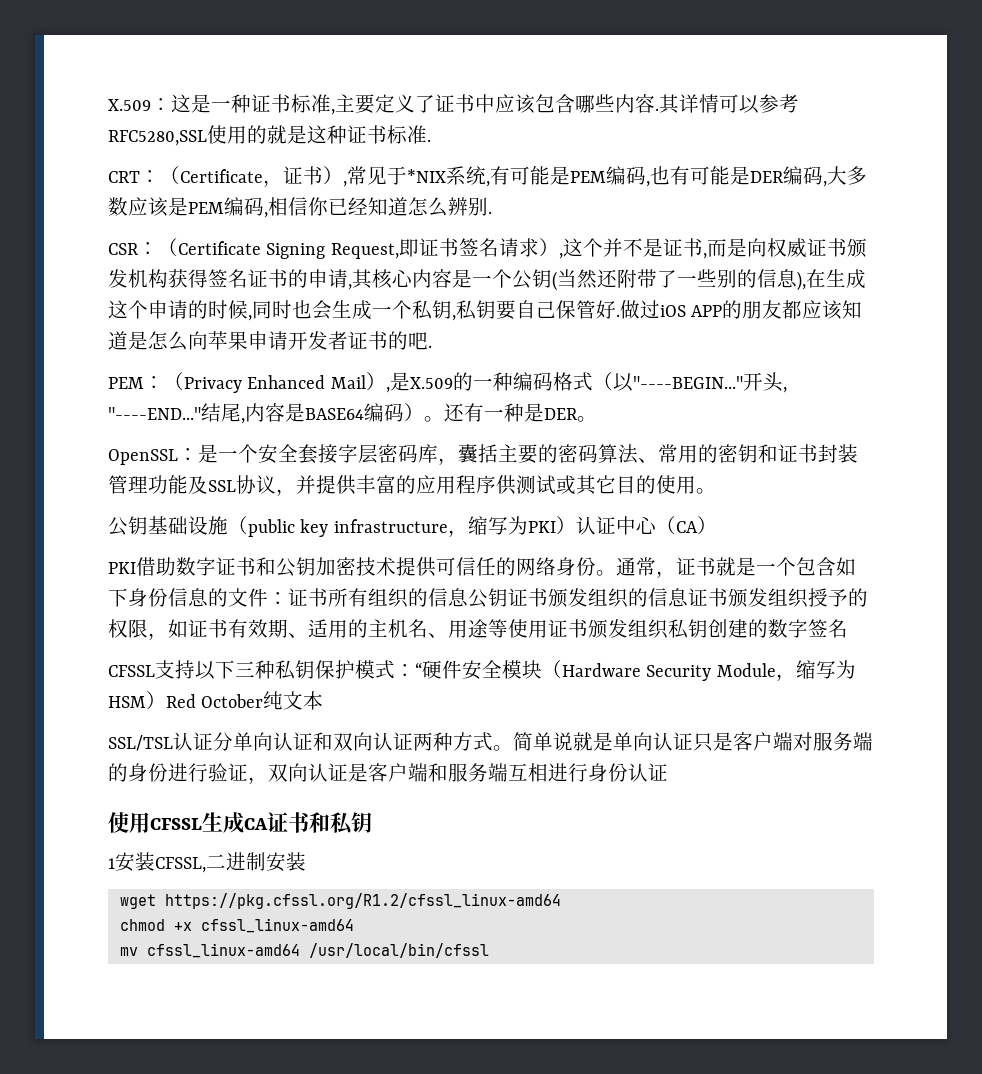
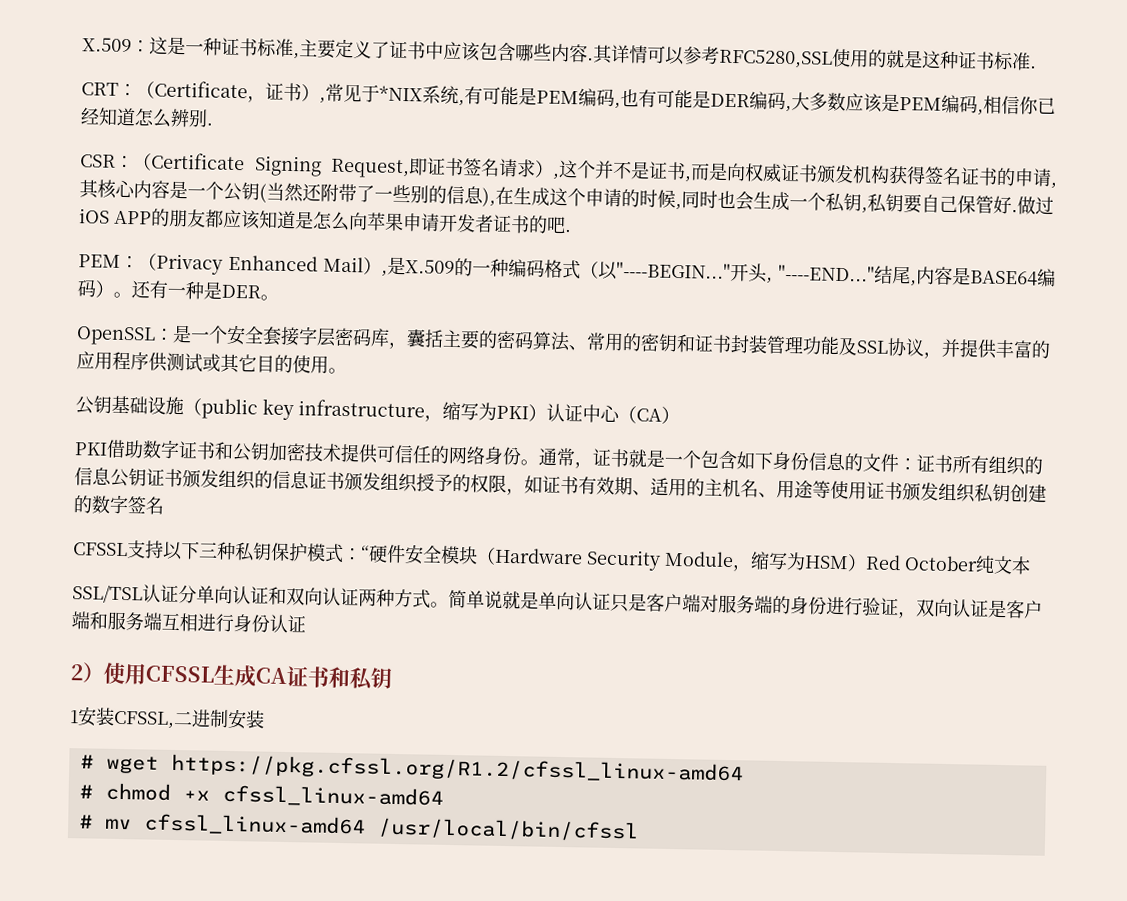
- 使用CFSSL生成CA证书和私钥
+ 2）使用CFSSL生成CA证书和私钥
- wget https://pkg.cfssl.org/R1.2/cfssl_linux-amd64
+ # wget https://pkg.cfssl.org/R1.2/cfssl_linux-amd64
- chmod +x cfssl_linux-amd64
+ # chmod +x cfssl_linux-amd64
- mv cfssl_linux-amd64 /usr/local/bin/cfssl
+ # mv cfssl_linux-amd64 /usr/local/bin/cfssl

